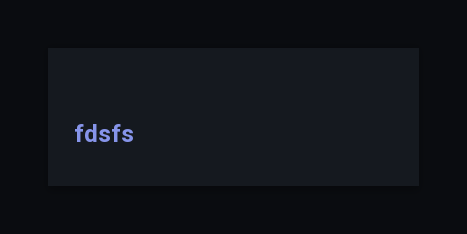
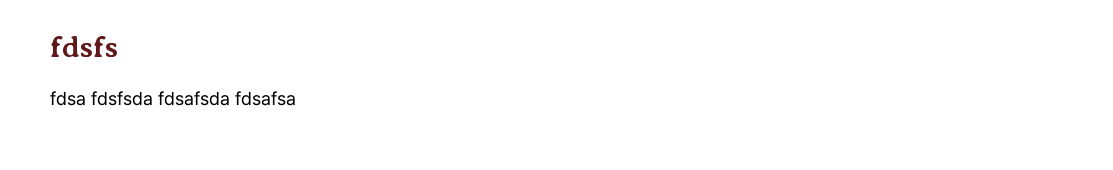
+ fdsa fdsfsda fdsafsda fdsafsa

